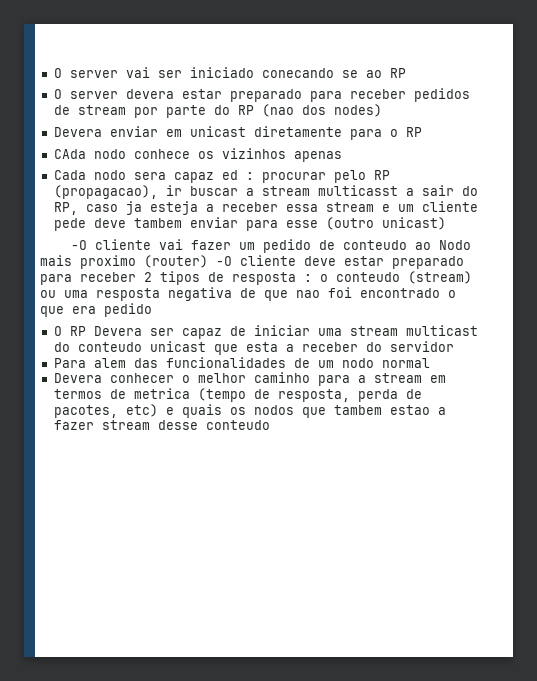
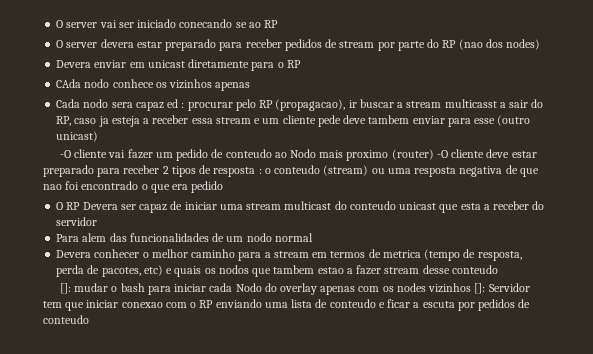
+ []: mudar o bash para iniciar cada Nodo do overlay apenas com os nodes vizinhos []: Servidor tem que iniciar conexao com o RP enviando uma lista de conteudo e ficar a escuta por pedidos de conteudo

